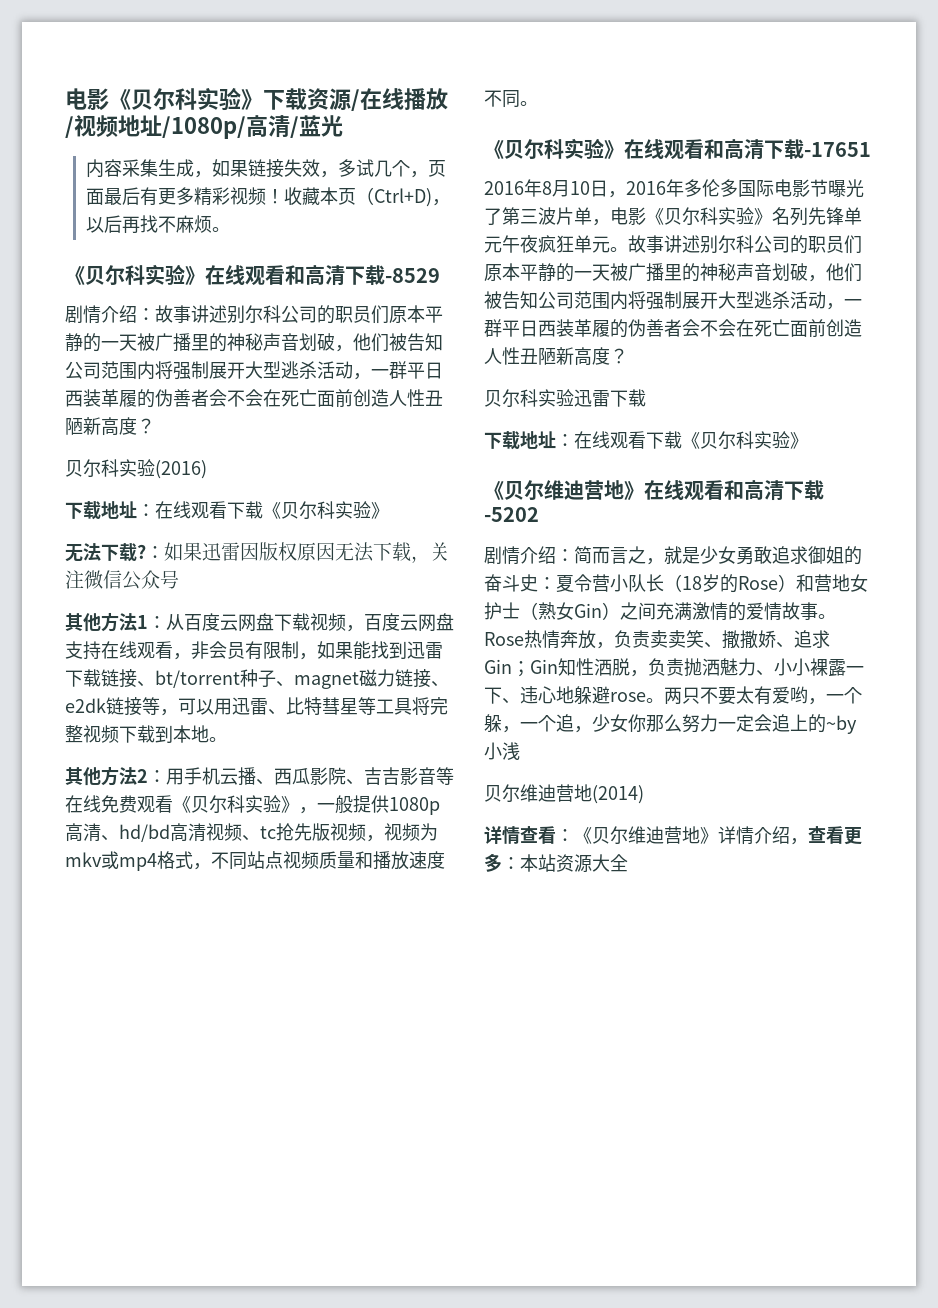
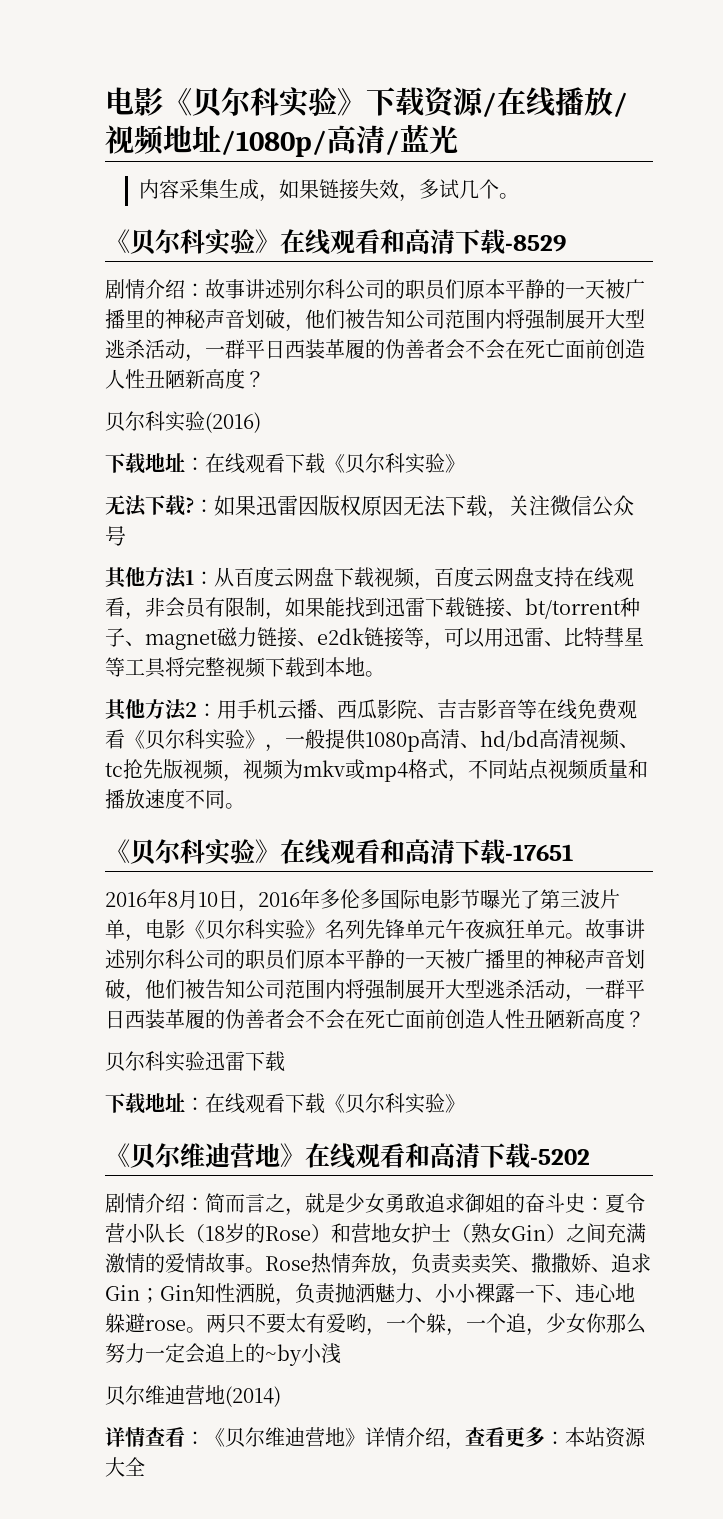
- 内容采集生成，如果链接失效，多试几个，页面最后有更多精彩视频！收藏本页（Ctrl+D)，以后再找不麻烦。
+ 内容采集生成，如果链接失效，多试几个。

